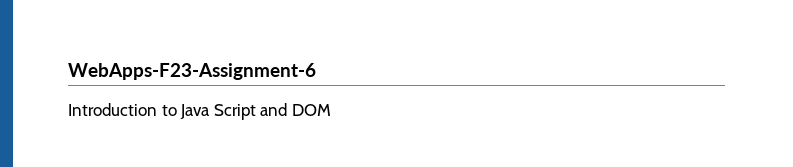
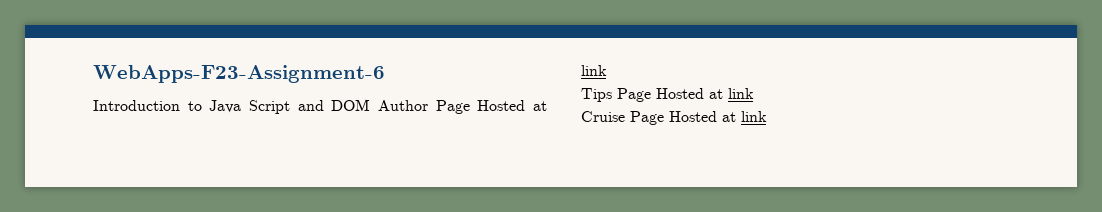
- Introduction to Java Script and DOM
+ Introduction to Java Script and DOM Author Page Hosted at link
+ Tips Page Hosted at link
+ Cruise Page Hosted at link

